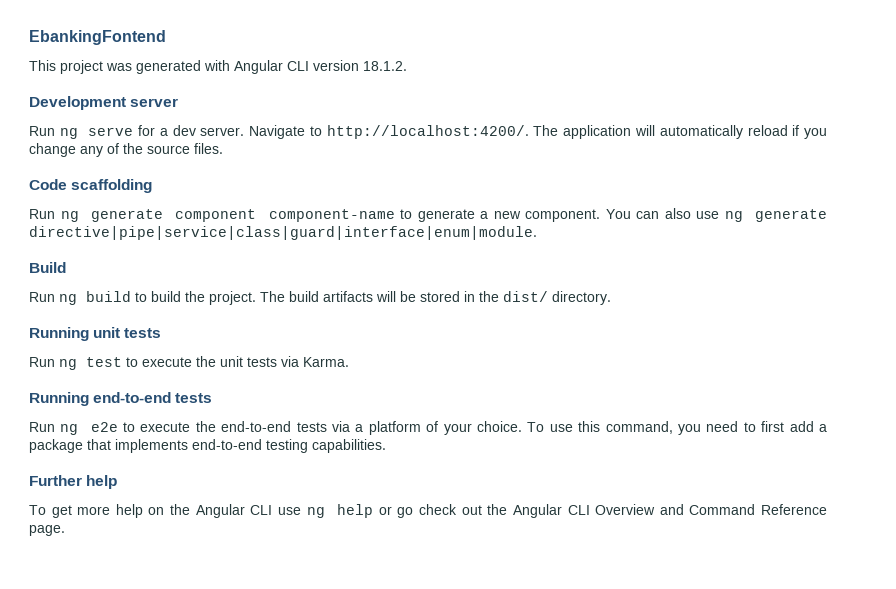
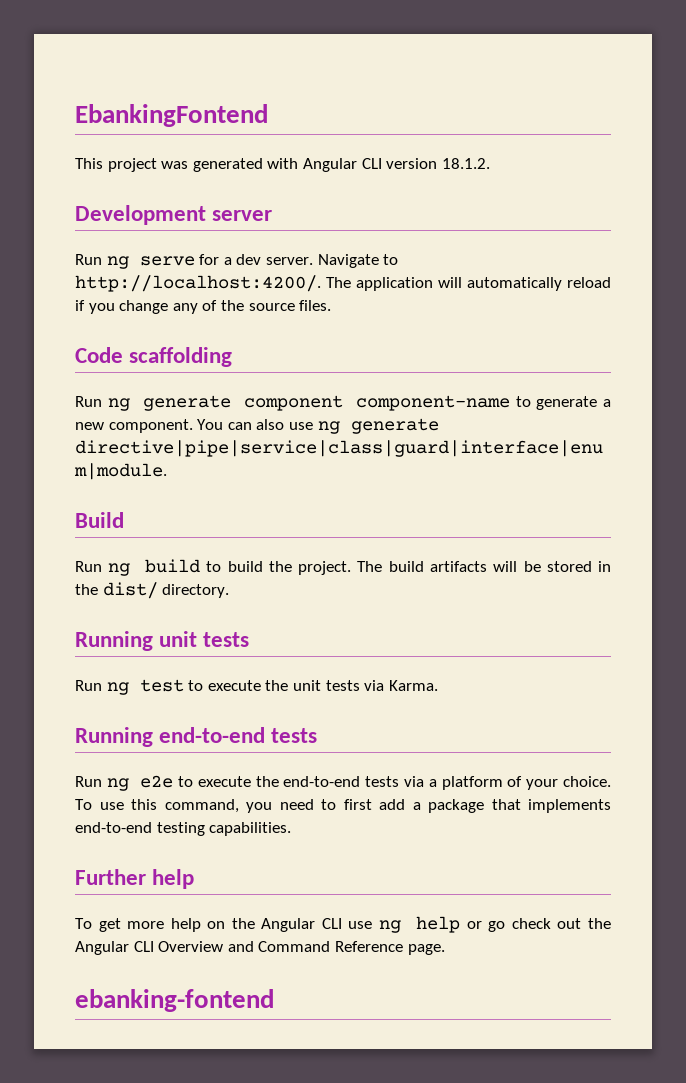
+ ebanking-fontend

